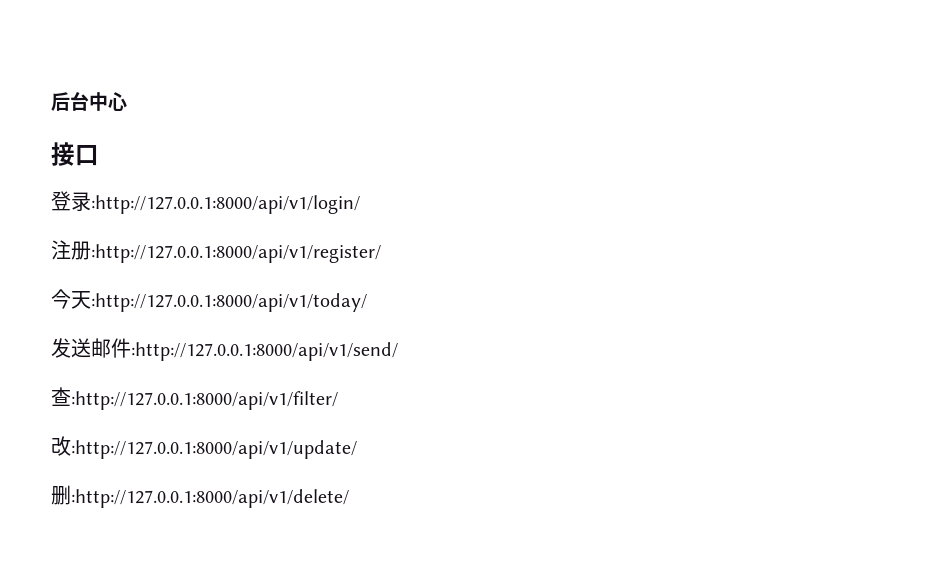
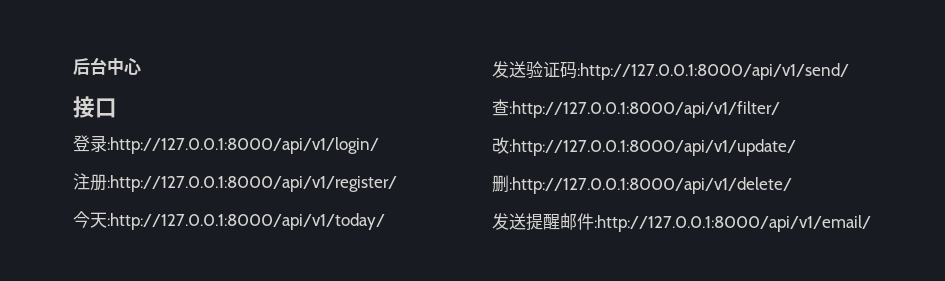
- 发送邮件:http://127.0.0.1:8000/api/v1/send/
+ 发送验证码:http://127.0.0.1:8000/api/v1/send/
+ 发送提醒邮件:http://127.0.0.1:8000/api/v1/email/

